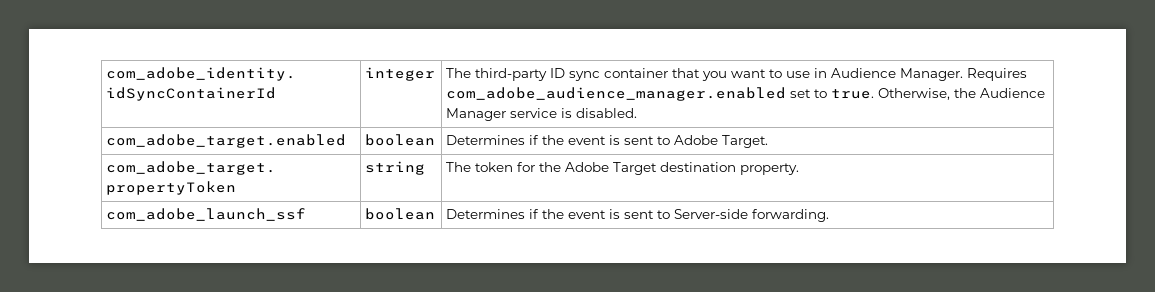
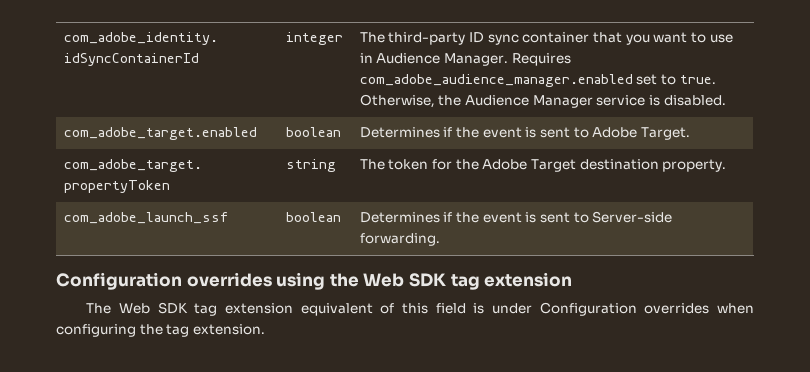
+ Configuration overrides using the Web SDK tag extension
+ The Web SDK tag extension equivalent of this field is under Configuration overrides when configuring the tag extension.

